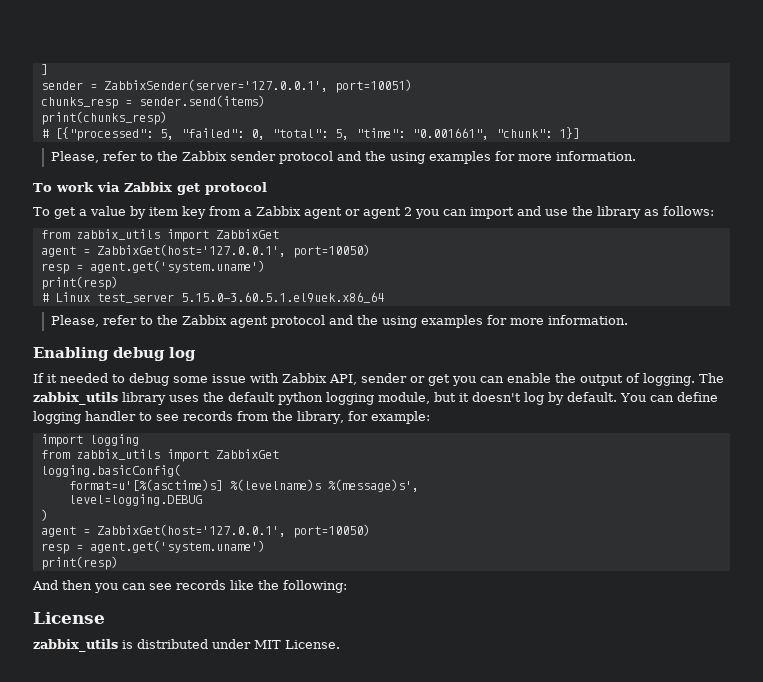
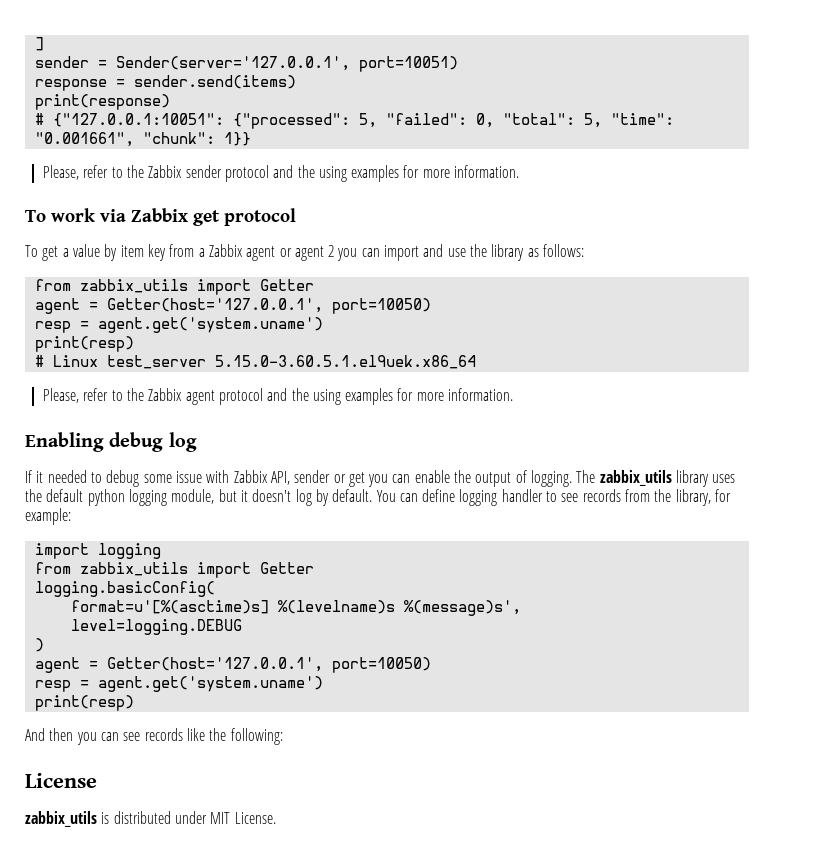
- sender = ZabbixSender(server='127.0.0.1', port=10051)
+ sender = Sender(server='127.0.0.1', port=10051)
- chunks_resp = sender.send(items)
+ response = sender.send(items)
- print(chunks_resp)
- # [{"processed": 5, "failed": 0, "total": 5, "time": "0.001661", "chunk": 1}]
+ print(response)
+ # {"127.0.0.1:10051": {"processed": 5, "failed": 0, "total": 5, "time": "0.001661", "chunk": 1}}
  To get a value by item key from a Zabbix agent or agent 2 you can import and use the library as follows:
- from zabbix_utils import ZabbixGet
- agent = ZabbixGet(host='127.0.0.1', port=10050)
+ from zabbix_utils import Getter
+ agent = Getter(host='127.0.0.1', port=10050)
  import logging
- from zabbix_utils import ZabbixGet
+ from zabbix_utils import Getter
  )
- agent = ZabbixGet(host='127.0.0.1', port=10050)
+ agent = Getter(host='127.0.0.1', port=10050)

